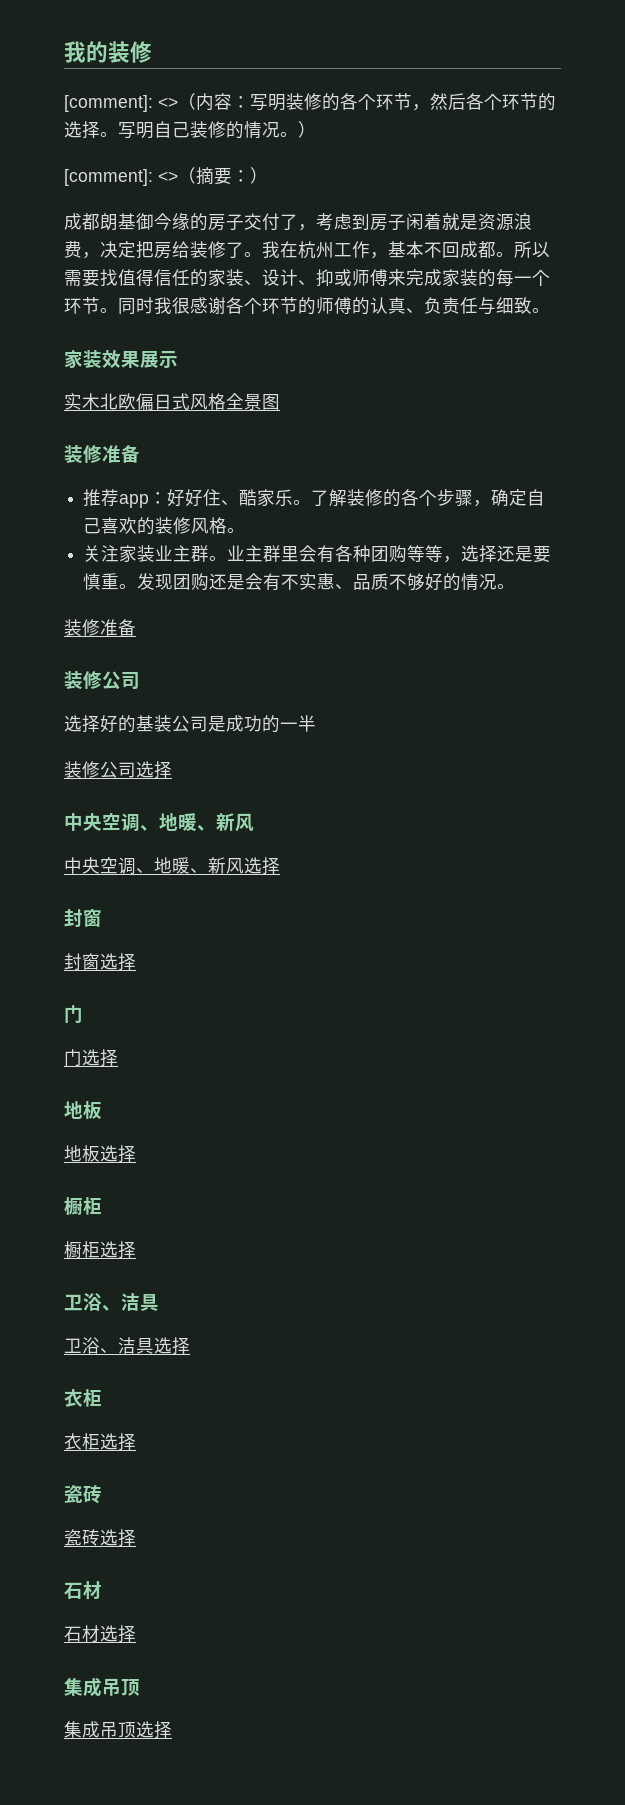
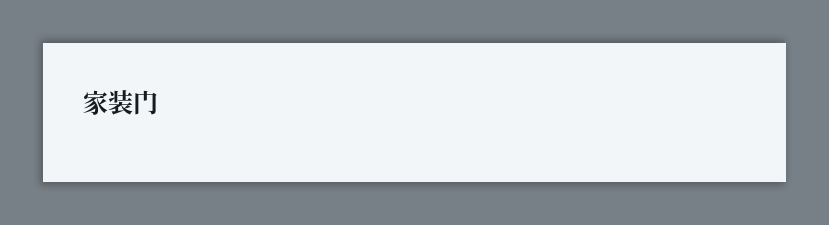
- 我的装修
- [comment]: <>（内容：写明装修的各个环节，然后各个环节的选择。写明自己装修的情况。）
- [comment]: <>（摘要：）
- 成都朗基御今缘的房子交付了，考虑到房子闲着就是资源浪费，决定把房给装修了。我在杭州工作，基本不回成都。所以需要找值得信任的家装、设计、抑或师傅来完成家装的每一个环节。同时我很感谢各个环节的师傅的认真、负责任与细致。
- 家装效果展示
- 实木北欧偏日式风格全景图
- 装修准备
- 推荐app：好好住、酷家乐。了解装修的各个步骤，确定自己喜欢的装修风格。
- 关注家装业主群。业主群里会有各种团购等等，选择还是要慎重。发现团购还是会有不实惠、品质不够好的情况。
- 装修准备
- 装修公司
- 选择好的基装公司是成功的一半
- 装修公司选择
- 中央空调、地暖、新风
- 中央空调、地暖、新风选择
- 封窗
- 封窗选择
- 门
- 门选择
- 地板
- 地板选择
- 橱柜
- 橱柜选择
- 卫浴、洁具
- 卫浴、洁具选择
- 衣柜
- 衣柜选择
- 瓷砖
- 瓷砖选择
- 石材
- 石材选择
- 集成吊顶
- 集成吊顶选择
+ 家装门

